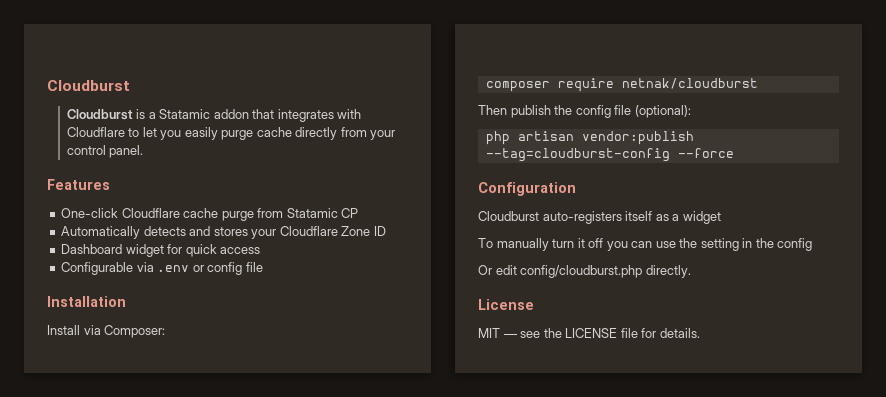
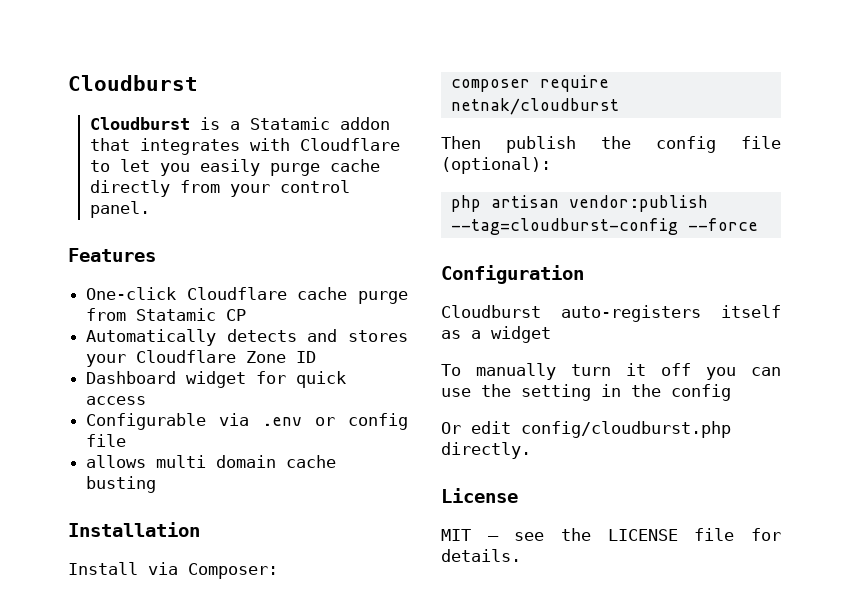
+ allows multi domain cache busting

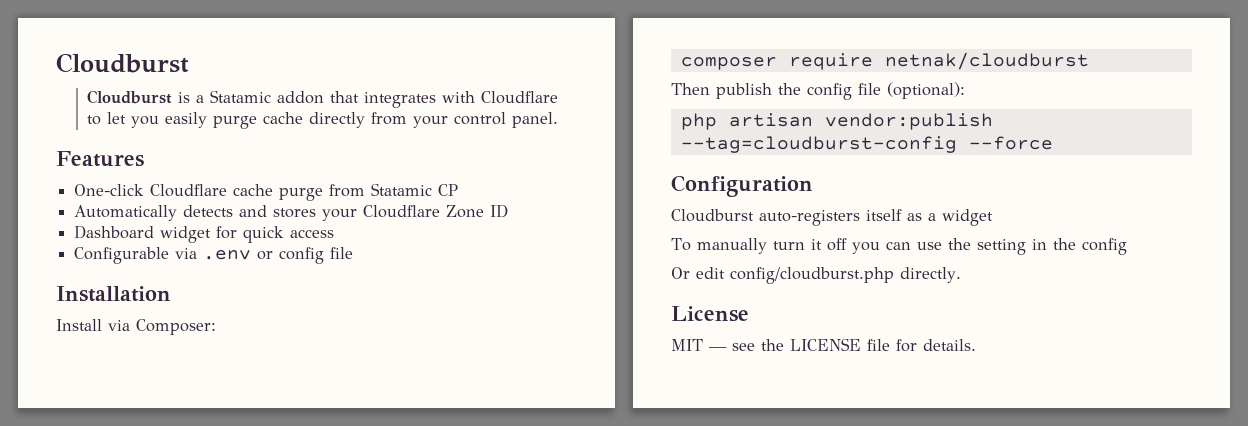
- allows multi domain cache busting

